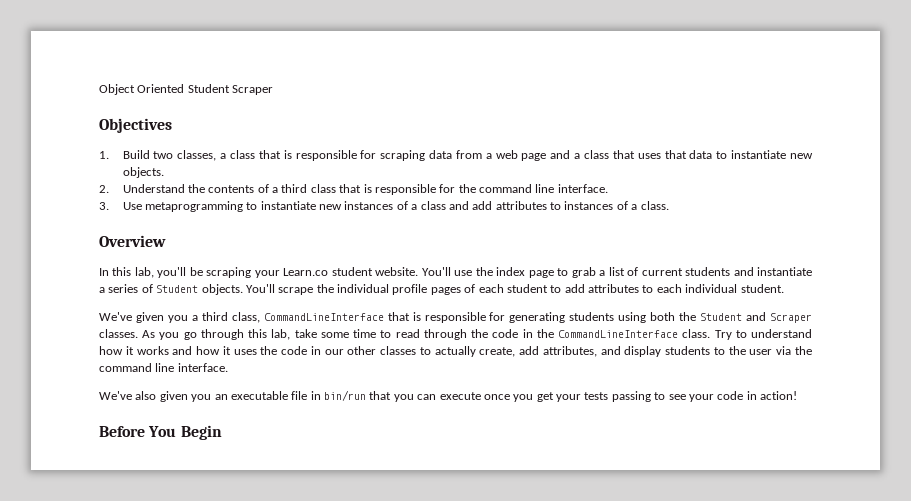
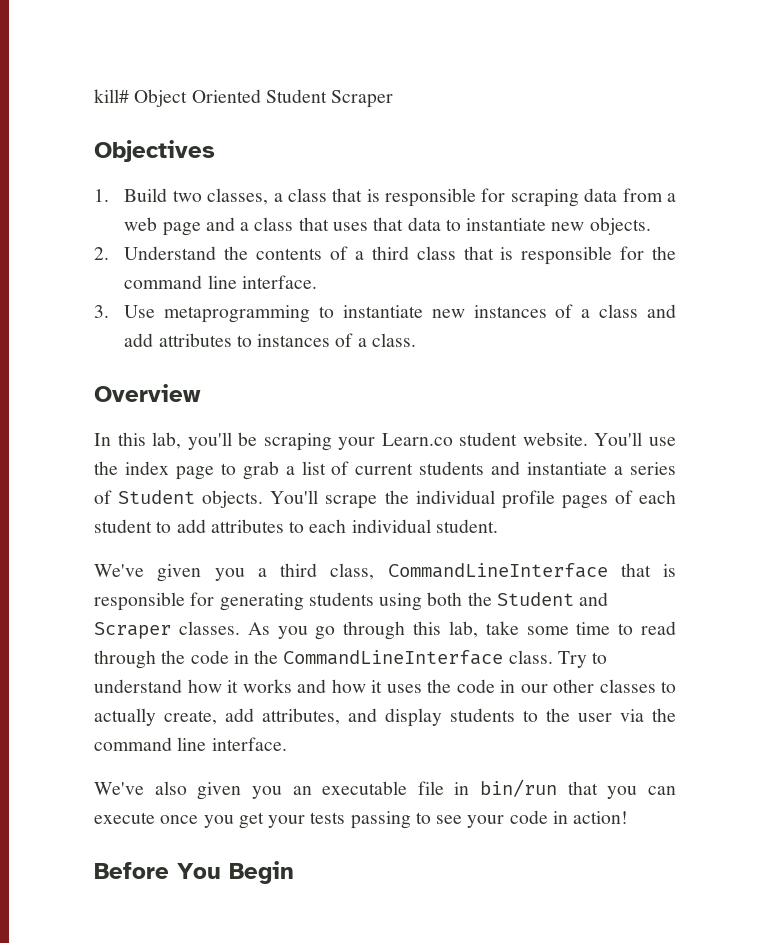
- Object Oriented Student Scraper
+ kill# Object Oriented Student Scraper

